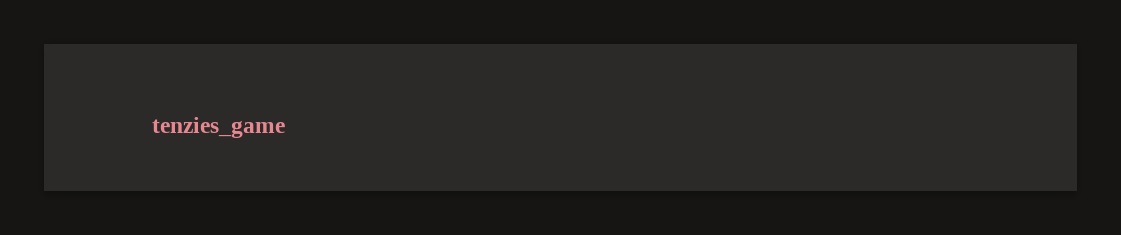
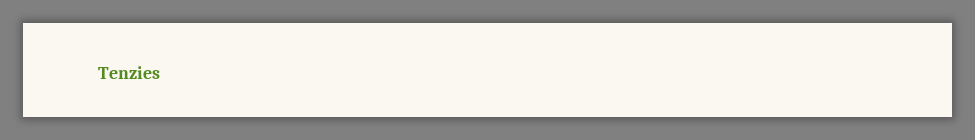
- tenzies_game
+ Tenzies

